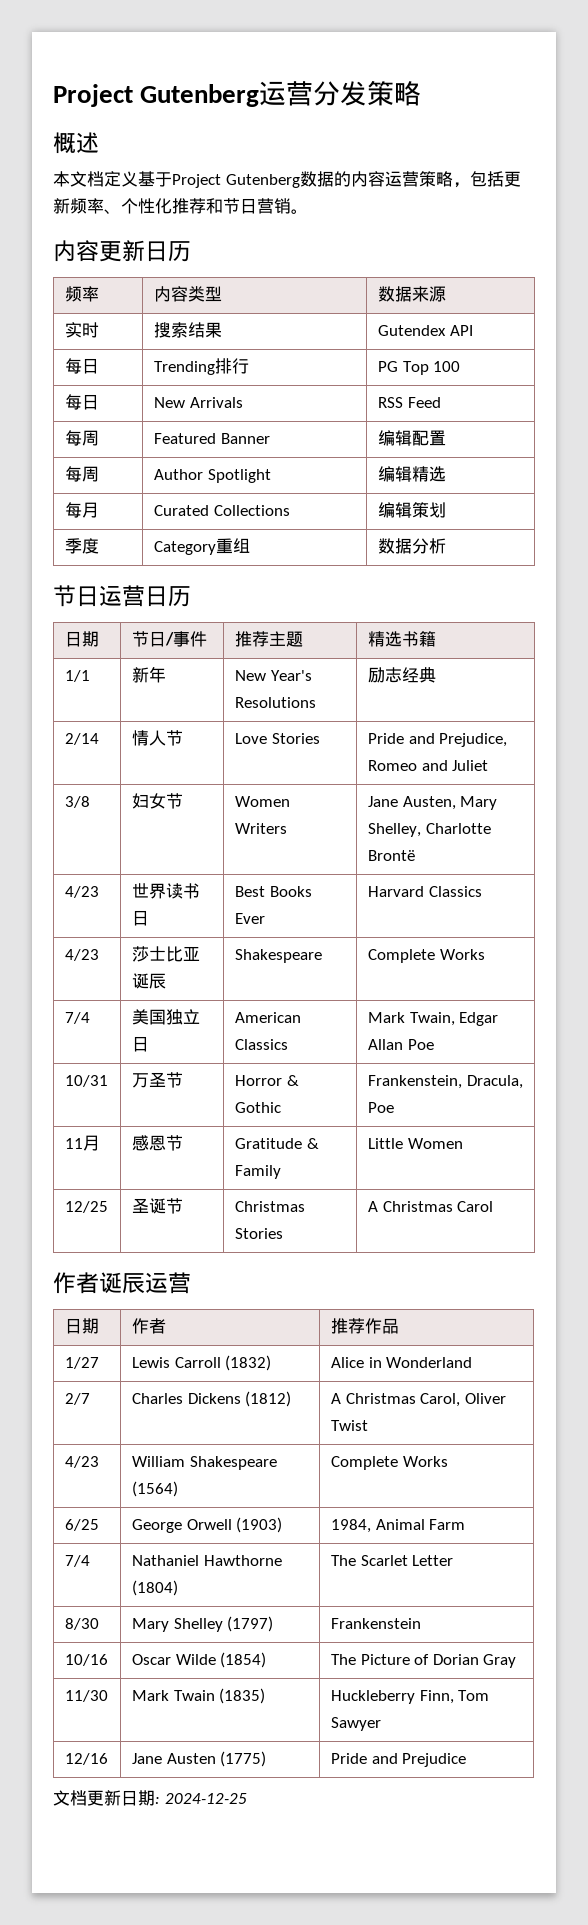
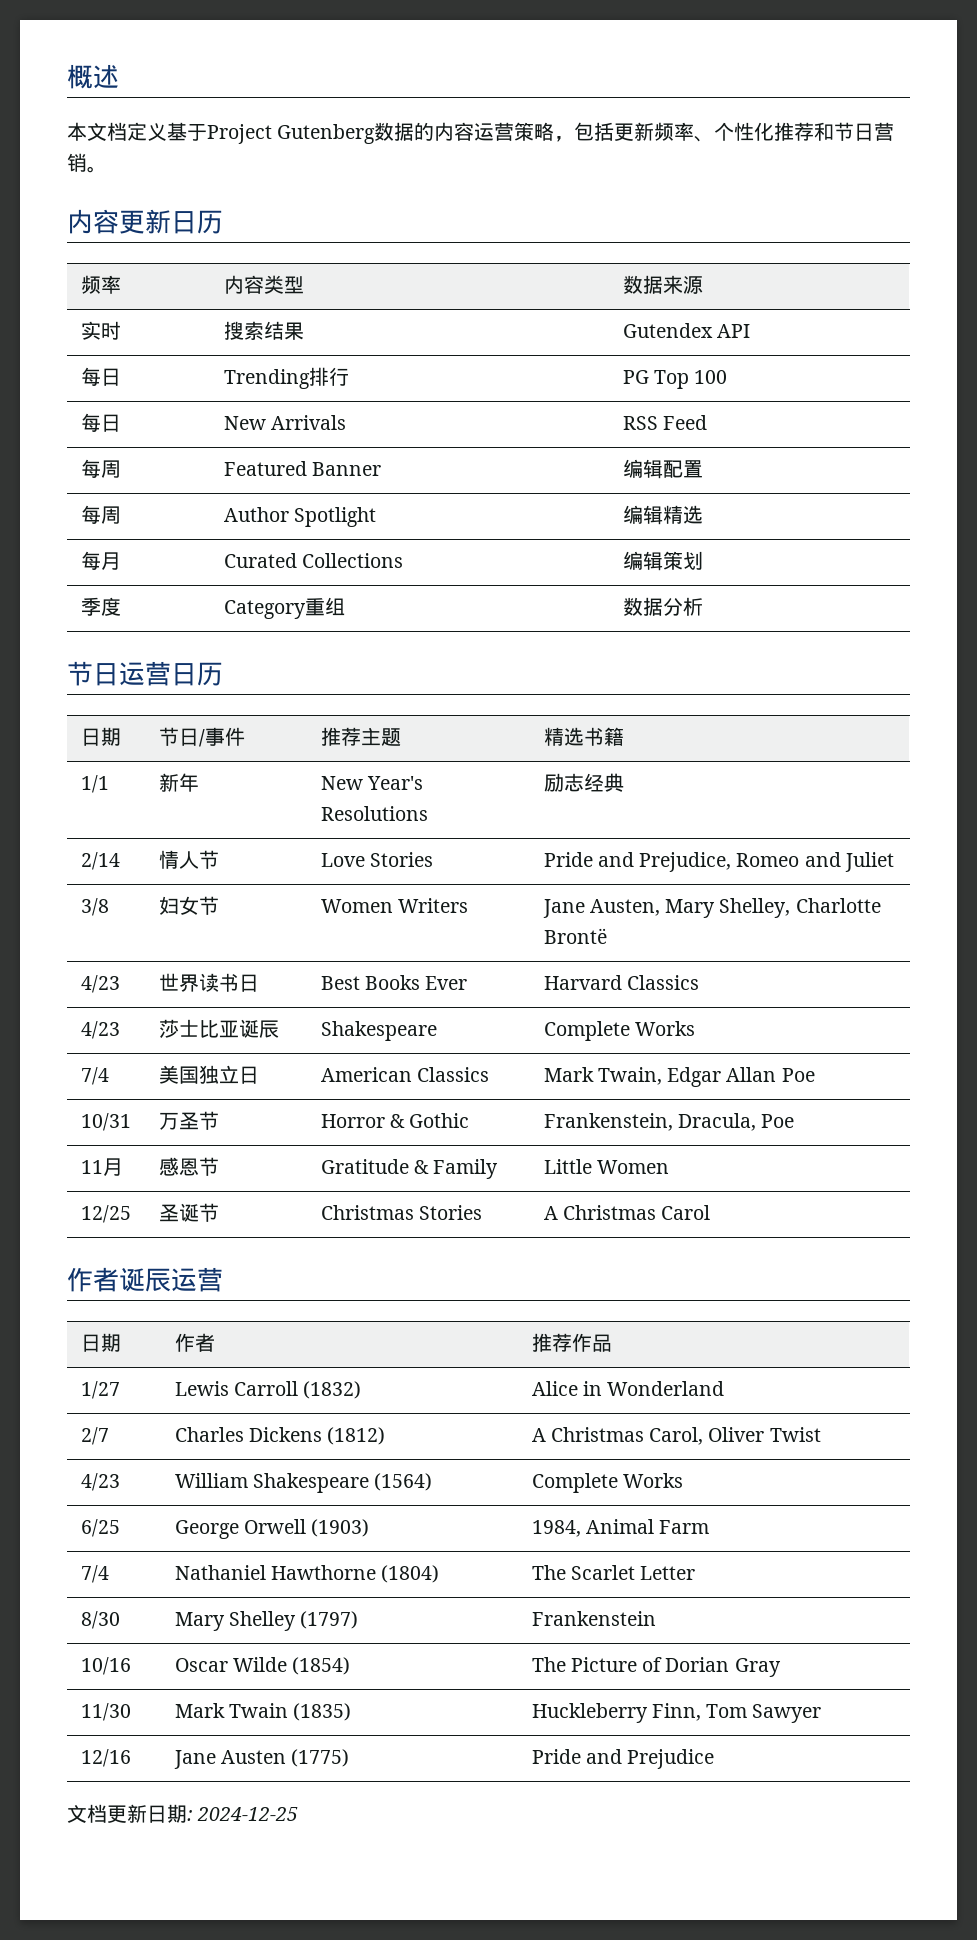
- Project Gutenberg运营分发策略

